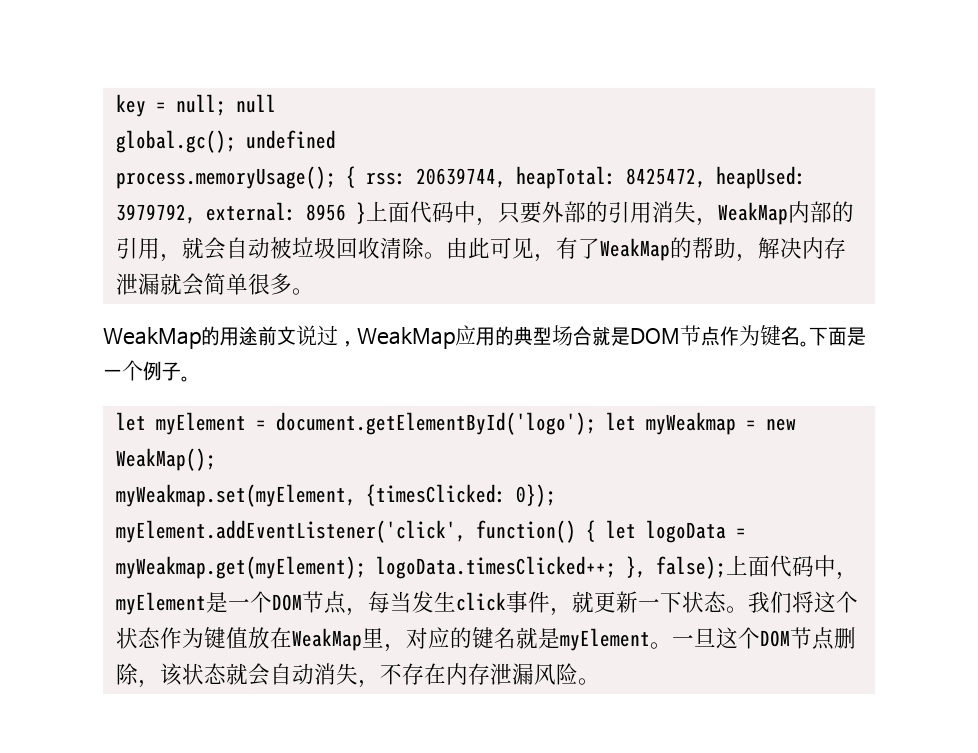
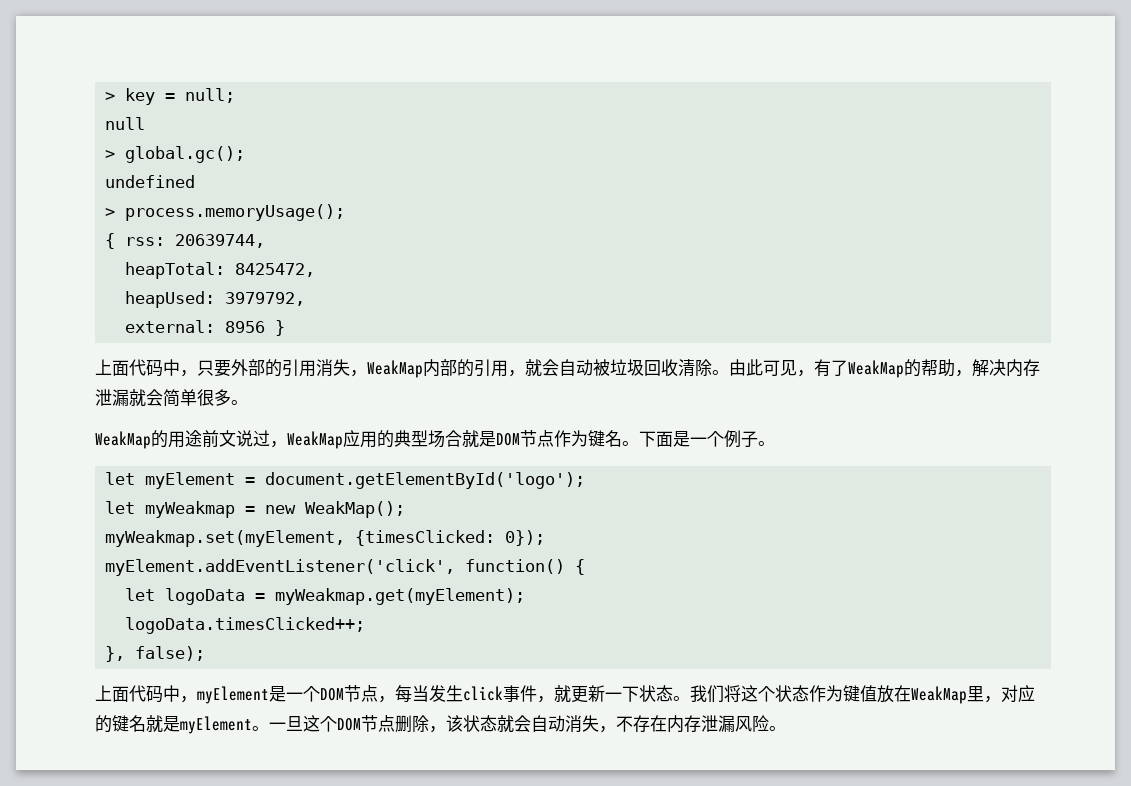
- key = null; null
+ > key = null;
+ null
- global.gc(); undefined
+ > global.gc();
+ undefined
- process.memoryUsage(); { rss: 20639744, heapTotal: 8425472, heapUsed: 3979792, external: 8956 }上面代码中，只要外部的引用消失，WeakMap内部的引用，就会自动被垃圾回收清除。
+ > process.memoryUsage();
+ { rss: 20639744,
+ heapTotal: 8425472,
+ heapUsed: 3979792,
+ external: 8956 }
+ 上面代码中，只要外部的引用消失，WeakMap内部的引用，就会自动被垃圾回收清除。
- let myElement = document.getElementById('logo'); let myWeakmap = new WeakMap();
+ let myElement = document.getElementById('logo');
+ let myWeakmap = new WeakMap();
- myElement.addEventListener('click', function() { let logoData = myWeakmap.get(myElement); logoData.timesClicked++; }, false);上面代码中，myElement是一个DOM节点，每当发生click事件，就更新一下状态。
+ myElement.addEventListener('click', function() {
+ let logoData = myWeakmap.get(myElement);
+ logoData.timesClicked++;
+ }, false);
+ 上面代码中，myElement是一个DOM节点，每当发生click事件，就更新一下状态。

